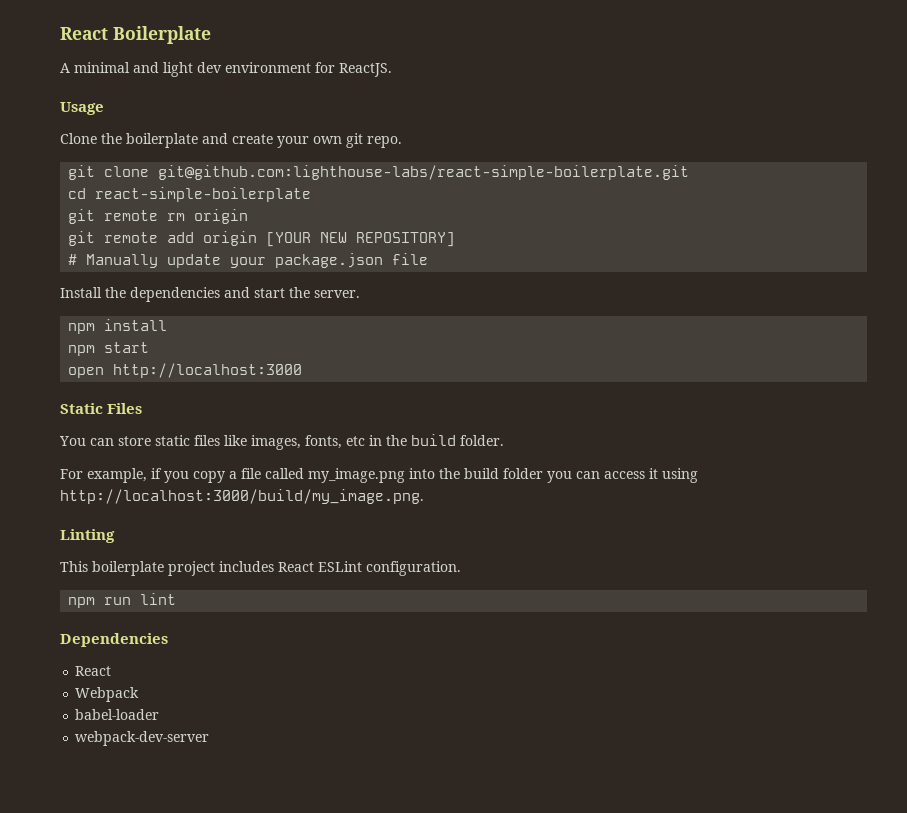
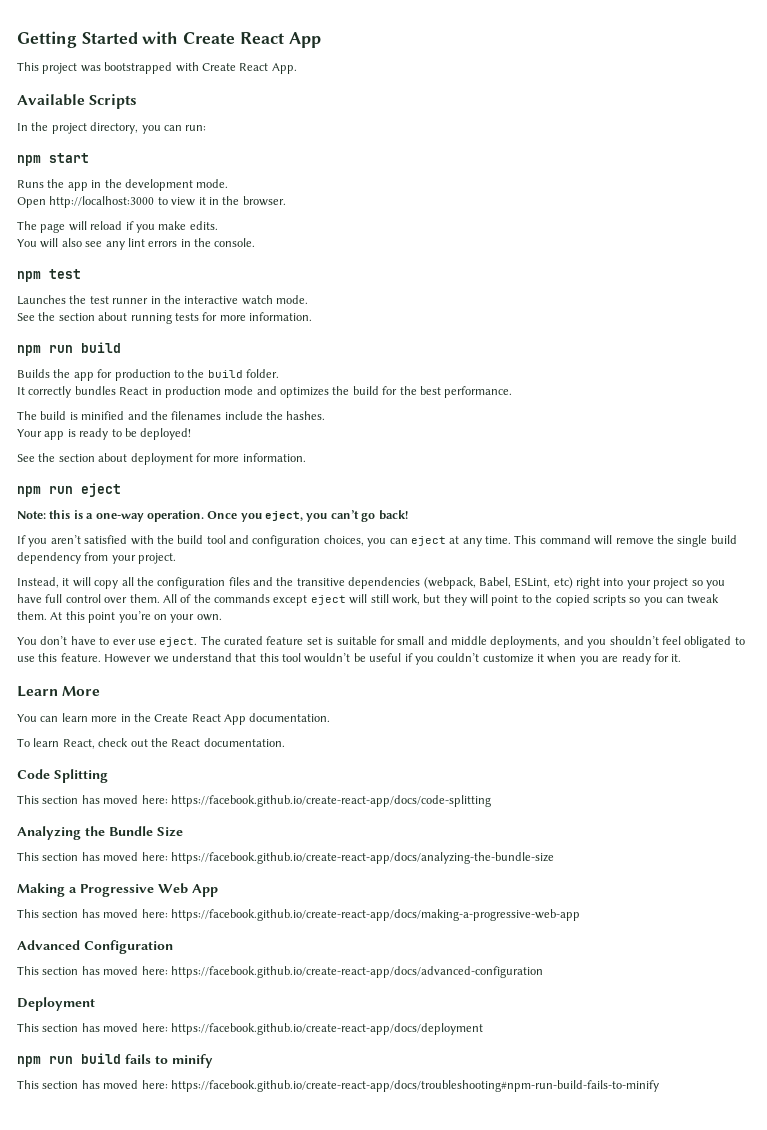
- React Boilerplate
- A minimal and light dev environment for ReactJS.
- Usage
- Clone the boilerplate and create your own git repo.
- git clone git@github.com:lighthouse-labs/react-simple-boilerplate.git
- cd react-simple-boilerplate
- git remote rm origin
- git remote add origin [YOUR NEW REPOSITORY]
- # Manually update your package.json file
- Install the dependencies and start the server.
- npm install
+ Getting Started with Create React App
+ This project was bootstrapped with Create React App.
+ Available Scripts
+ In the project directory, you can run:
  npm start
- open http://localhost:3000
- Static Files
- You can store static files like images, fonts, etc in the build folder.
- For example, if you copy a file called my_image.png into the build folder you can access it using http://localhost:3000/build/my_image.png.
- Linting
- This boilerplate project includes React ESLint configuration.
- npm run lint
- Dependencies
- React
- Webpack
- babel-loader
- webpack-dev-server
+ Runs the app in the development mode.
+ Open http://localhost:3000 to view it in the browser.
+ The page will reload if you make edits.
+ You will also see any lint errors in the console.
+ npm test
+ Launches the test runner in the interactive watch mode.
+ See the section about running tests for more information.
+ npm run build
+ Builds the app for production to the build folder.
+ It correctly bundles React in production mode and optimizes the build for the best performance.
+ The build is minified and the filenames include the hashes.
+ Your app is ready to be deployed!
+ See the section about deployment for more information.
+ npm run eject
+ Note: this is a one-way operation. Once you eject, you can’t go back!
+ If you aren’t satisfied with the build tool and configuration choices, you can eject at any time. This command will remove the single build dependency from your project.
+ Instead, it will copy all the configuration files and the transitive dependencies (webpack, Babel, ESLint, etc) right into your project so you have full control over them. All of the commands except eject will still work, but they will point to the copied scripts so you can tweak them. At this point you’re on your own.
+ You don’t have to ever use eject. The curated feature set is suitable for small and middle deployments, and you shouldn’t feel obligated to use this feature. However we understand that this tool wouldn’t be useful if you couldn’t customize it when you are ready for it.
+ Learn More
+ You can learn more in the Create React App documentation.
+ To learn React, check out the React documentation.
+ Code Splitting
+ This section has moved here: https://facebook.github.io/create-react-app/docs/code-splitting
+ Analyzing the Bundle Size
+ This section has moved here: https://facebook.github.io/create-react-app/docs/analyzing-the-bundle-size
+ Making a Progressive Web App
+ This section has moved here: https://facebook.github.io/create-react-app/docs/making-a-progressive-web-app
+ Advanced Configuration
+ This section has moved here: https://facebook.github.io/create-react-app/docs/advanced-configuration
+ Deployment
+ This section has moved here: https://facebook.github.io/create-react-app/docs/deployment
+ npm run build fails to minify
+ This section has moved here: https://facebook.github.io/create-react-app/docs/troubleshooting#npm-run-build-fails-to-minify

